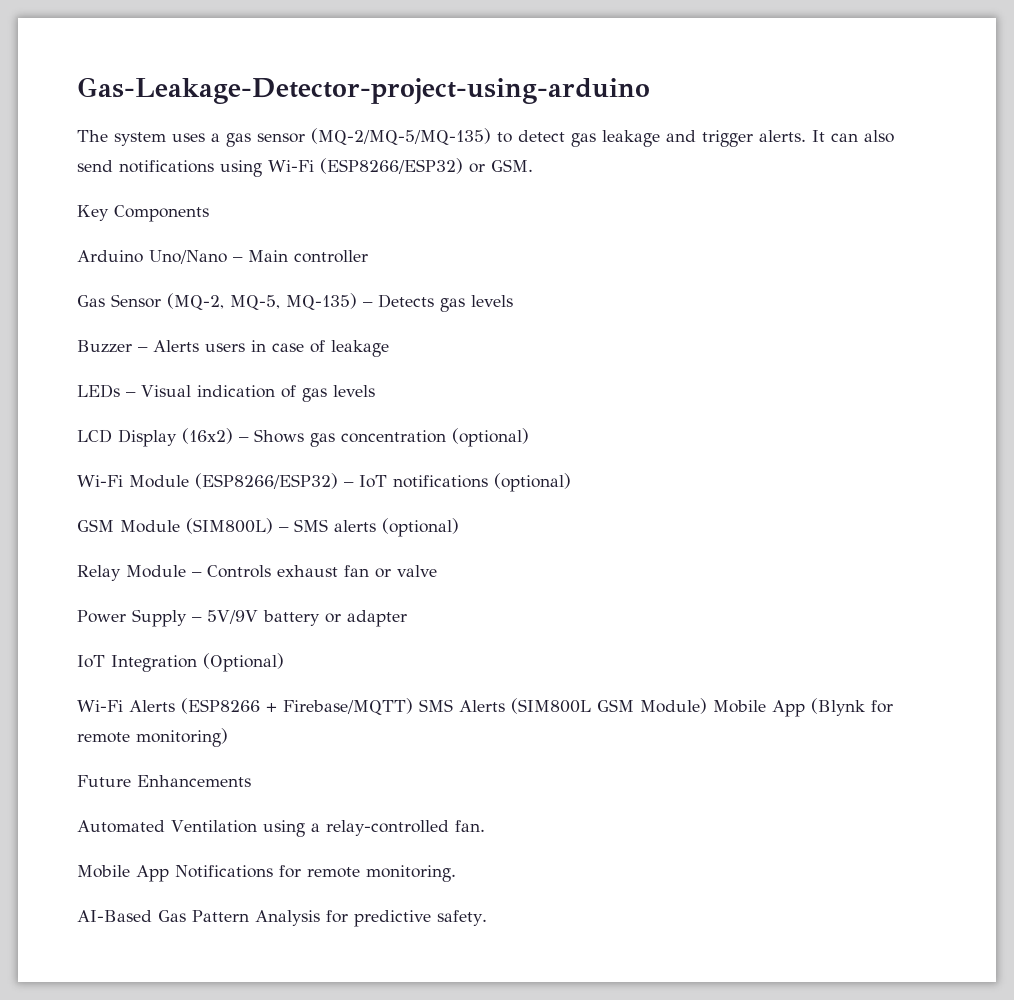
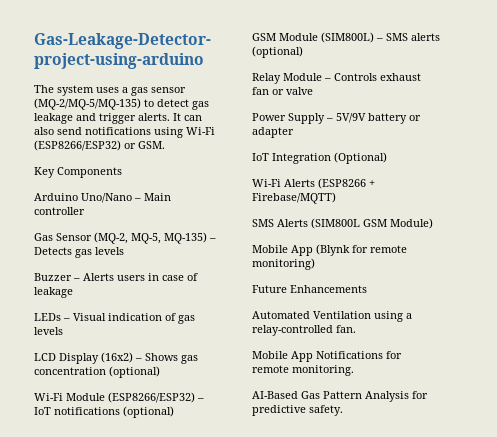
- Wi-Fi Alerts (ESP8266 + Firebase/MQTT) SMS Alerts (SIM800L GSM Module) Mobile App (Blynk for remote monitoring)
+ Wi-Fi Alerts (ESP8266 + Firebase/MQTT)
+ SMS Alerts (SIM800L GSM Module)
+ Mobile App (Blynk for remote monitoring)

